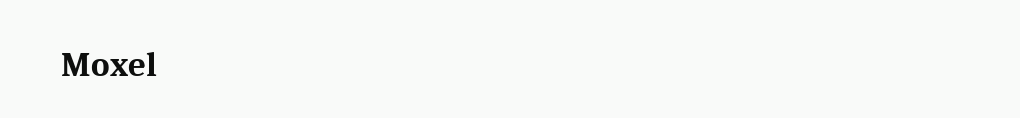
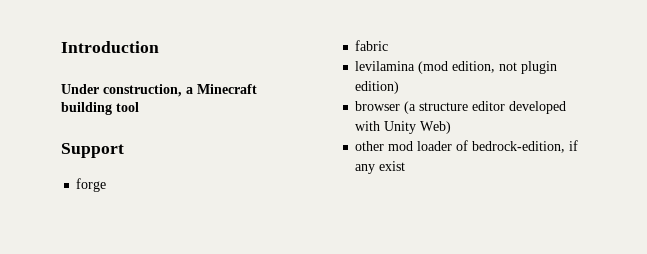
- Moxel
+ Introduction
+ Under construction, a Minecraft building tool
+ Support
+ forge
+ fabric
+ levilamina (mod edition, not plugin edition)
+ browser (a structure editor developed with Unity Web)
+ other mod loader of bedrock-edition, if any exist

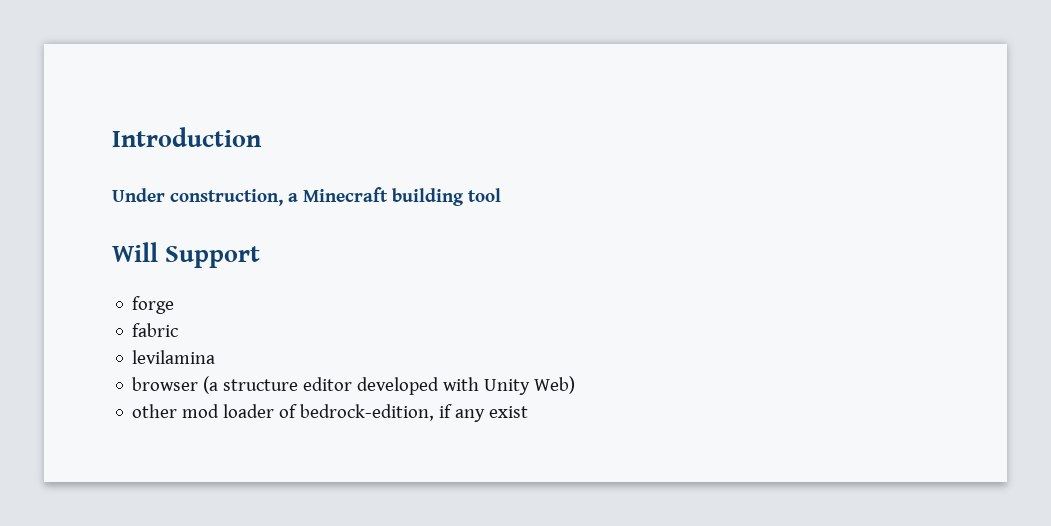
- Support
+ Will Support
- levilamina (mod edition, not plugin edition)
+ levilamina

